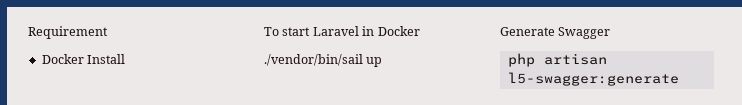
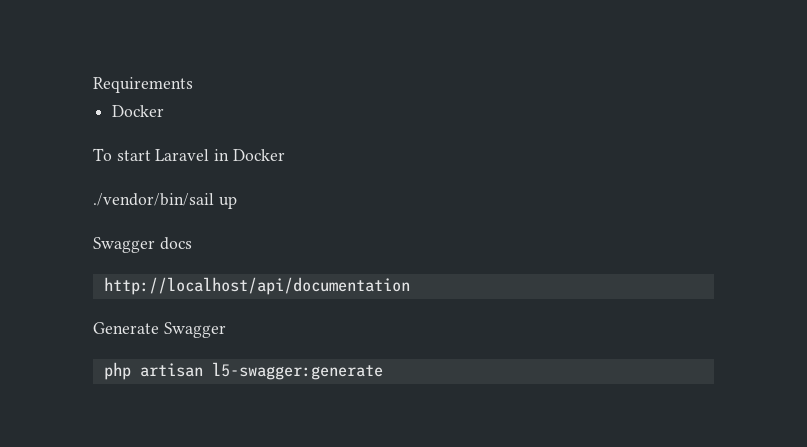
- Requirement
- Docker Install
+ Requirements
+ Docker
+ Swagger docs
+ http://localhost/api/documentation

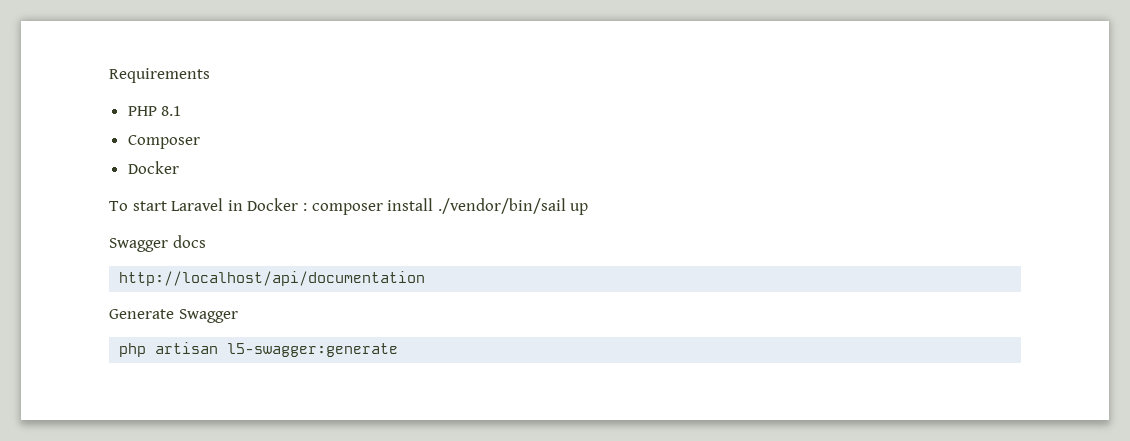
+ PHP 8.1
+ Composer
- To start Laravel in Docker
- ./vendor/bin/sail up
+ To start Laravel in Docker : composer install ./vendor/bin/sail up

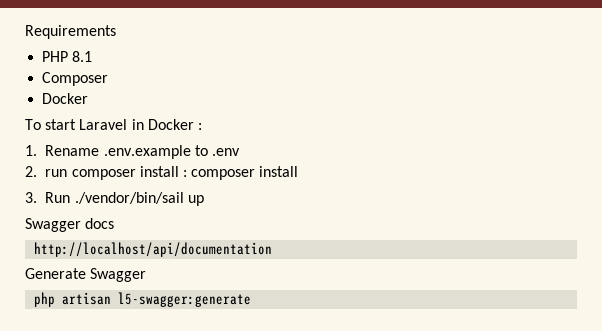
- To start Laravel in Docker : composer install ./vendor/bin/sail up
+ To start Laravel in Docker :
+ 1. Rename .env.example to .env
+ 2. run composer install : composer install
+ 3. Run ./vendor/bin/sail up

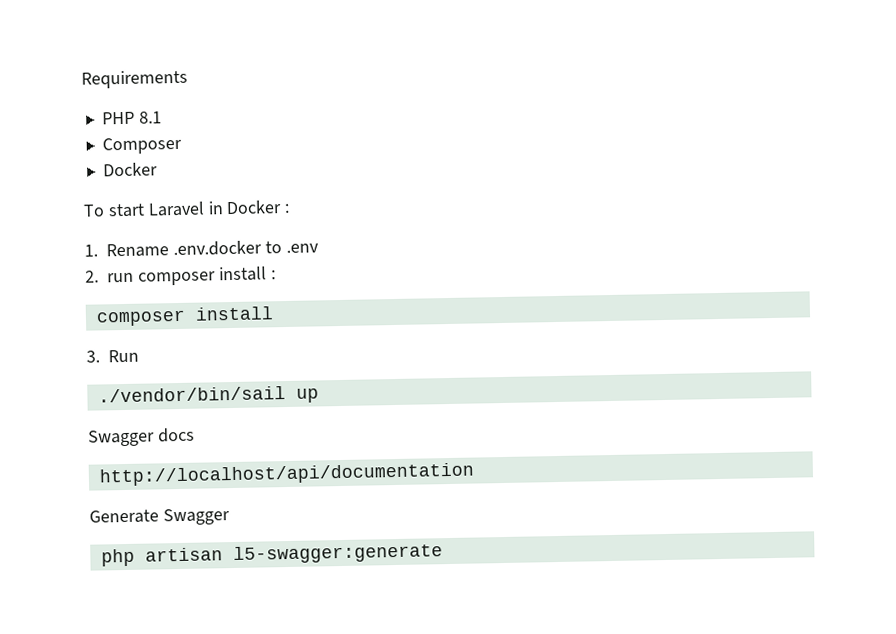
- 1. Rename .env.example to .env
+ 1. Rename .env.docker to .env
- 2. run composer install : composer install
+ 2. run composer install :
+ composer install
- 3. Run ./vendor/bin/sail up
+ 3. Run
+ ./vendor/bin/sail up

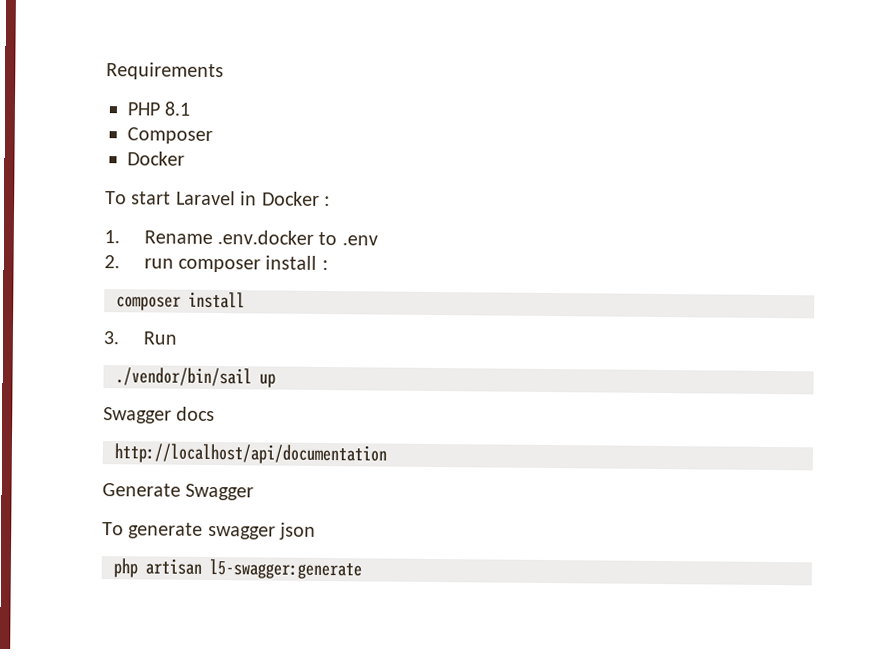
+ To generate swagger json

